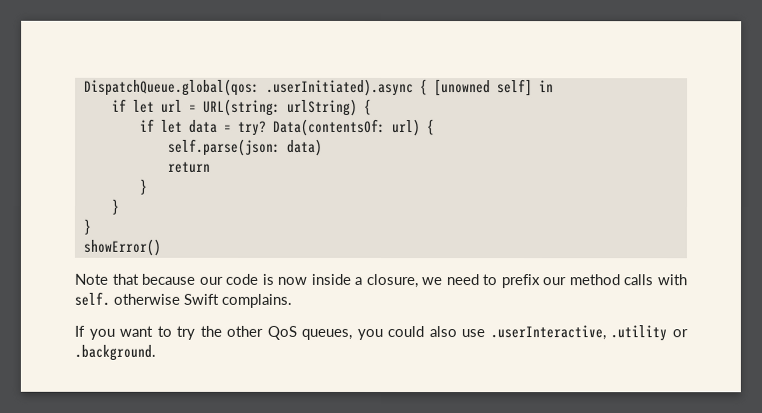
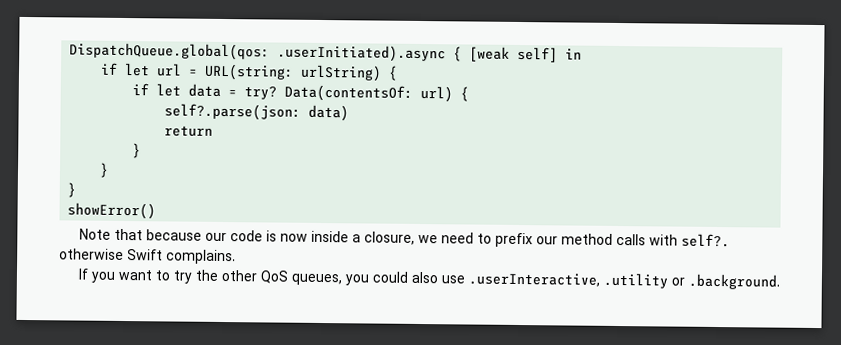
- DispatchQueue.global(qos: .userInitiated).async { [unowned self] in
+ DispatchQueue.global(qos: .userInitiated).async { [weak self] in
- self.parse(json: data)
+ self?.parse(json: data)
- Note that because our code is now inside a closure, we need to prefix our method calls with self. otherwise Swift complains.
+ Note that because our code is now inside a closure, we need to prefix our method calls with self?. otherwise Swift complains.

